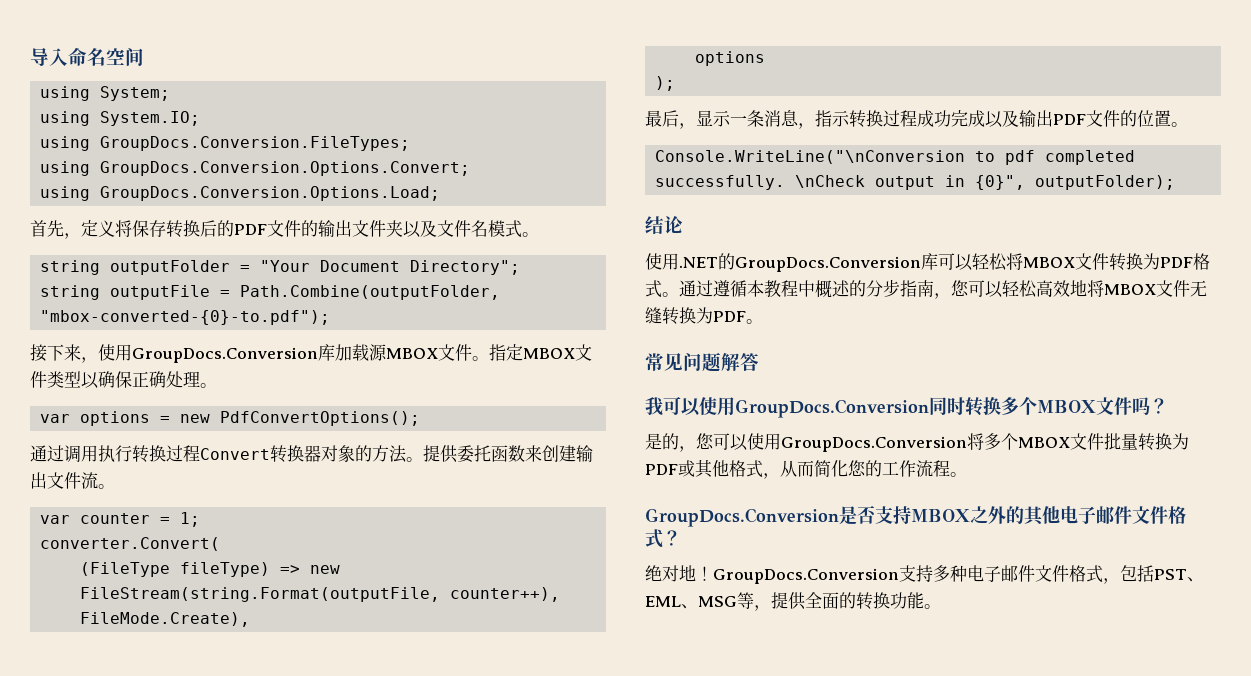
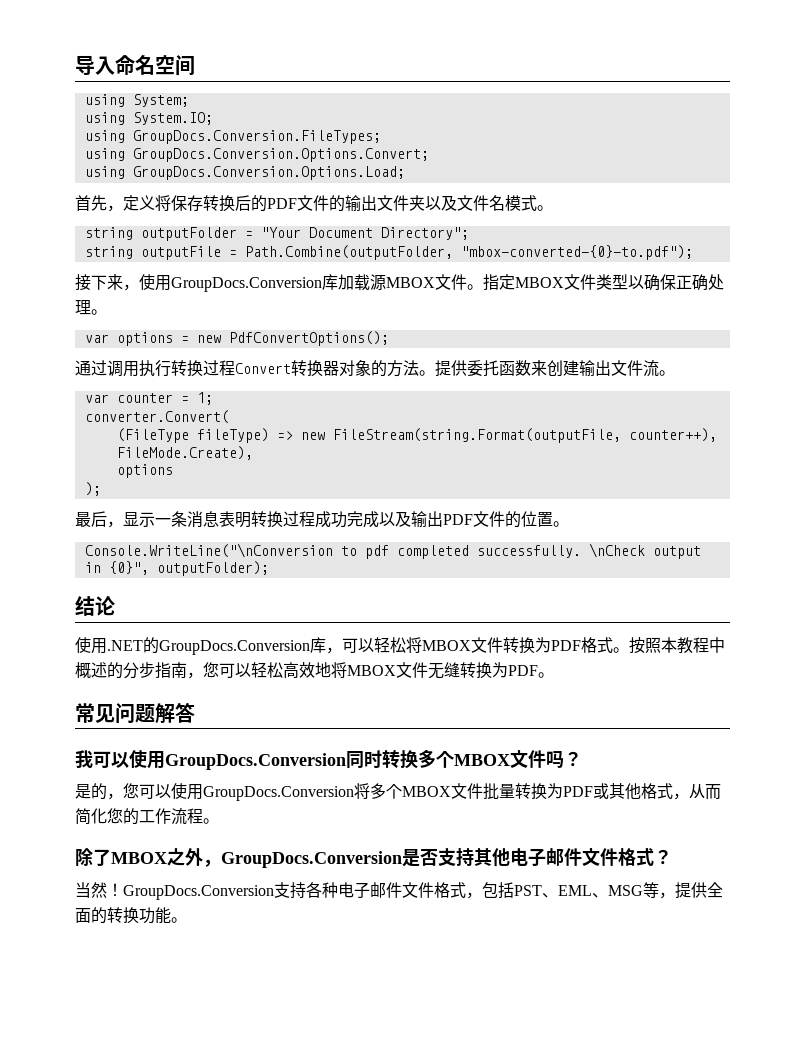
- 最后，显示一条消息，指示转换过程成功完成以及输出PDF文件的位置。
+ 最后，显示一条消息表明转换过程成功完成以及输出PDF文件的位置。
- 使用.NET的GroupDocs.Conversion库可以轻松将MBOX文件转换为PDF格式。
+ 使用.NET的GroupDocs.Conversion库，可以轻松将MBOX文件转换为PDF格式。
- 通过遵循本教程中概述的分步指南，您可以轻松高效地将MBOX文件无缝转换为PDF。
+ 按照本教程中概述的分步指南，您可以轻松高效地将MBOX文件无缝转换为PDF。
- GroupDocs.Conversion是否支持MBOX之外的其他电子邮件文件格式？
+ 除了MBOX之外，GroupDocs.Conversion是否支持其他电子邮件文件格式？
- 绝对地！
+ 当然！
- GroupDocs.Conversion支持多种电子邮件文件格式，包括PST、EML、MSG等，提供全面的转换功能。
+ GroupDocs.Conversion支持各种电子邮件文件格式，包括PST、EML、MSG等，提供全面的转换功能。

